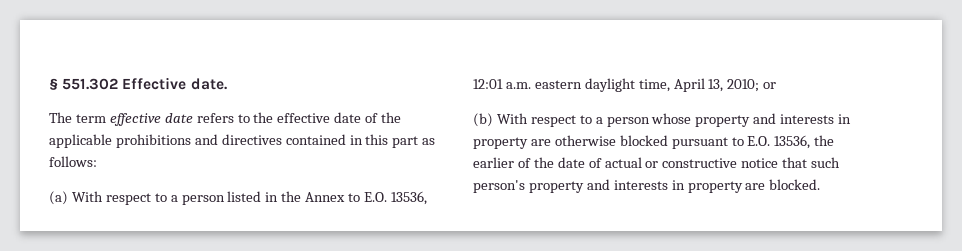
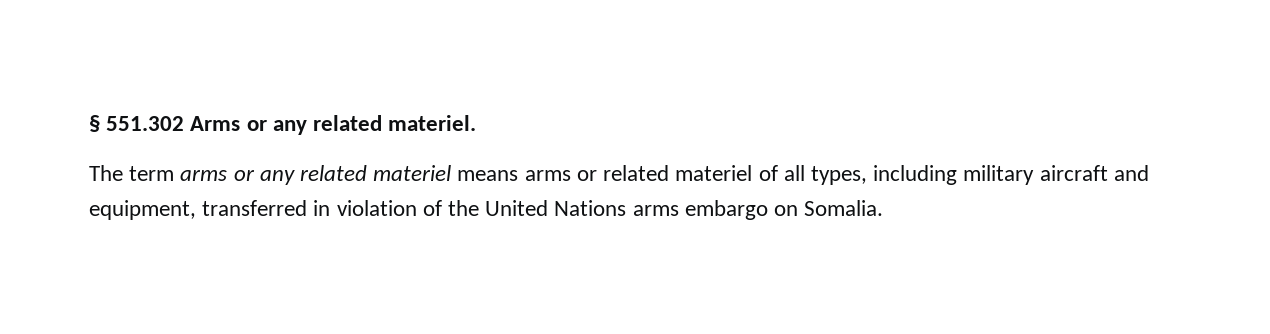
- § 551.302 Effective date.
- The term effective date refers to the effective date of the applicable prohibitions and directives contained in this part as follows:
- (a) With respect to a person listed in the Annex to E.O. 13536, 12:01 a.m. eastern daylight time, April 13, 2010; or
- (b) With respect to a person whose property and interests in property are otherwise blocked pursuant to E.O. 13536, the earlier of the date of actual or constructive notice that such person's property and interests in property are blocked.
+ § 551.302 Arms or any related materiel.
+ The term arms or any related materiel means arms or related materiel of all types, including military aircraft and equipment, transferred in violation of the United Nations arms embargo on Somalia.

